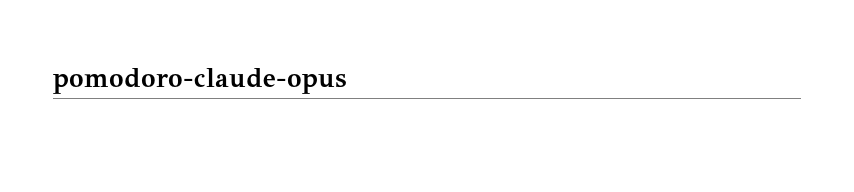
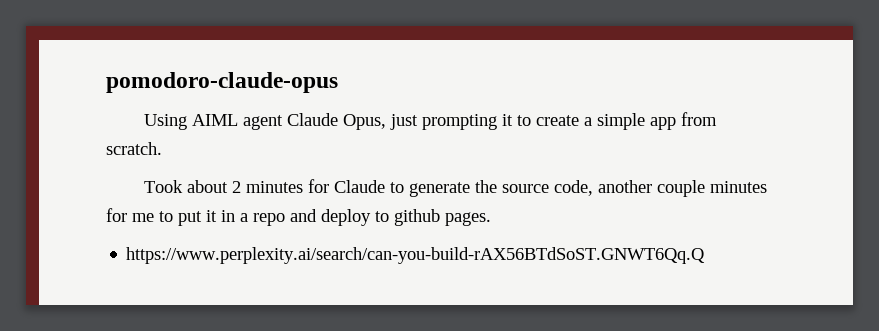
+ Using AIML agent Claude Opus, just prompting it to create a simple app from scratch.
+ Took about 2 minutes for Claude to generate the source code, another couple minutes for me to put it in a repo and deploy to github pages.
+ https://www.perplexity.ai/search/can-you-build-rAX56BTdSoST.GNWT6Qq.Q

